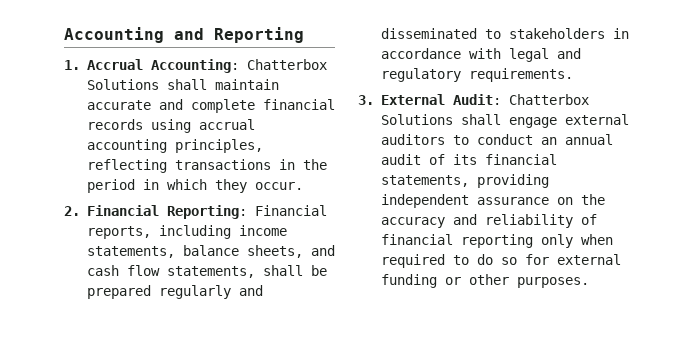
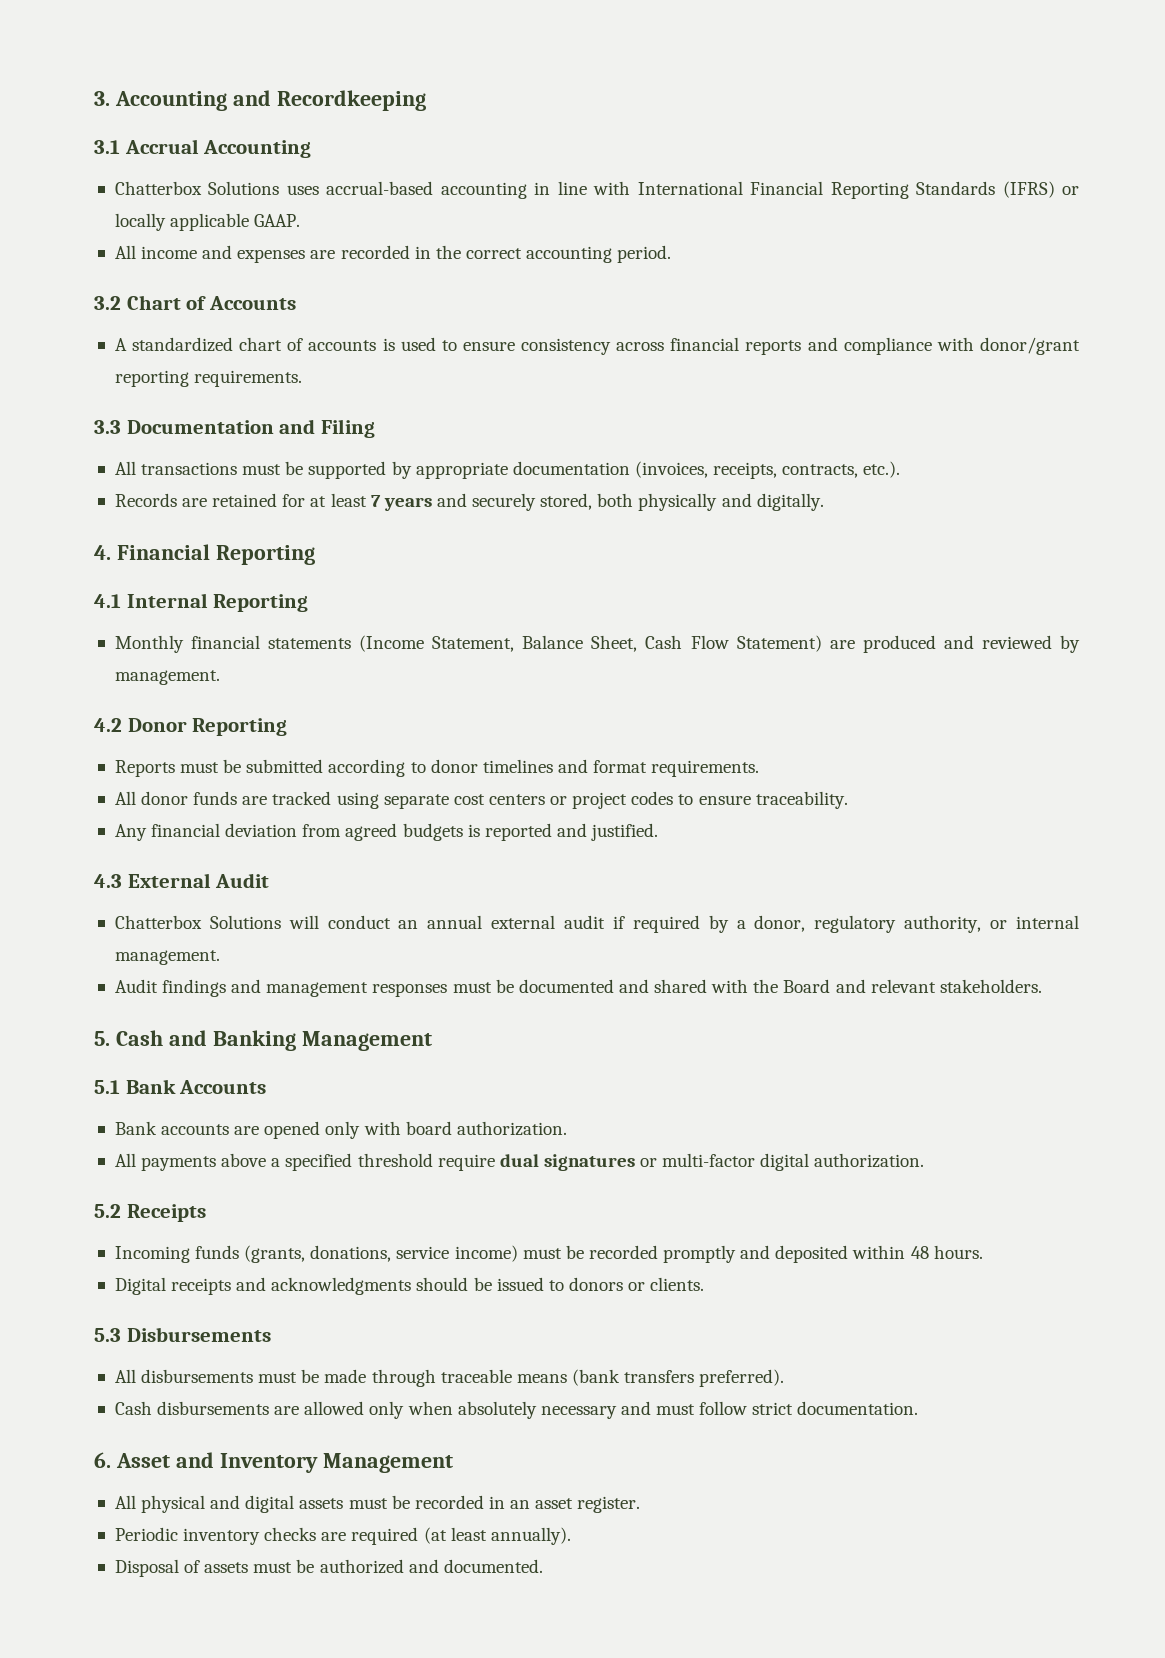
- Accounting and Reporting
- 1. Accrual Accounting: Chatterbox Solutions shall maintain accurate and complete financial records using accrual accounting principles, reflecting transactions in the period in which they occur.
- 2. Financial Reporting: Financial reports, including income statements, balance sheets, and cash flow statements, shall be prepared regularly and disseminated to stakeholders in accordance with legal and regulatory requirements.
- 3. External Audit: Chatterbox Solutions shall engage external auditors to conduct an annual audit of its financial statements, providing independent assurance on the accuracy and reliability of financial reporting only when required to do so for external funding or other purposes.
+ 3. Accounting and Recordkeeping
+ 3.1 Accrual Accounting
+ Chatterbox Solutions uses accrual-based accounting in line with International Financial Reporting Standards (IFRS) or locally applicable GAAP.
+ All income and expenses are recorded in the correct accounting period.
+ 3.2 Chart of Accounts
+ A standardized chart of accounts is used to ensure consistency across financial reports and compliance with donor/grant reporting requirements.
+ 3.3 Documentation and Filing
+ All transactions must be supported by appropriate documentation (invoices, receipts, contracts, etc.).
+ Records are retained for at least 7 years and securely stored, both physically and digitally.
+ 4. Financial Reporting
+ 4.1 Internal Reporting
+ Monthly financial statements (Income Statement, Balance Sheet, Cash Flow Statement) are produced and reviewed by management.
+ 4.2 Donor Reporting
+ Reports must be submitted according to donor timelines and format requirements.
+ All donor funds are tracked using separate cost centers or project codes to ensure traceability.
+ Any financial deviation from agreed budgets is reported and justified.
+ 4.3 External Audit
+ Chatterbox Solutions will conduct an annual external audit if required by a donor, regulatory authority, or internal management.
+ Audit findings and management responses must be documented and shared with the Board and relevant stakeholders.
+ 5. Cash and Banking Management
+ 5.1 Bank Accounts
+ Bank accounts are opened only with board authorization.
+ All payments above a specified threshold require dual signatures or multi-factor digital authorization.
+ 5.2 Receipts
+ Incoming funds (grants, donations, service income) must be recorded promptly and deposited within 48 hours.
+ Digital receipts and acknowledgments should be issued to donors or clients.
+ 5.3 Disbursements
+ All disbursements must be made through traceable means (bank transfers preferred).
+ Cash disbursements are allowed only when absolutely necessary and must follow strict documentation.
+ 6. Asset and Inventory Management
+ All physical and digital assets must be recorded in an asset register.
+ Periodic inventory checks are required (at least annually).
+ Disposal of assets must be authorized and documented.

